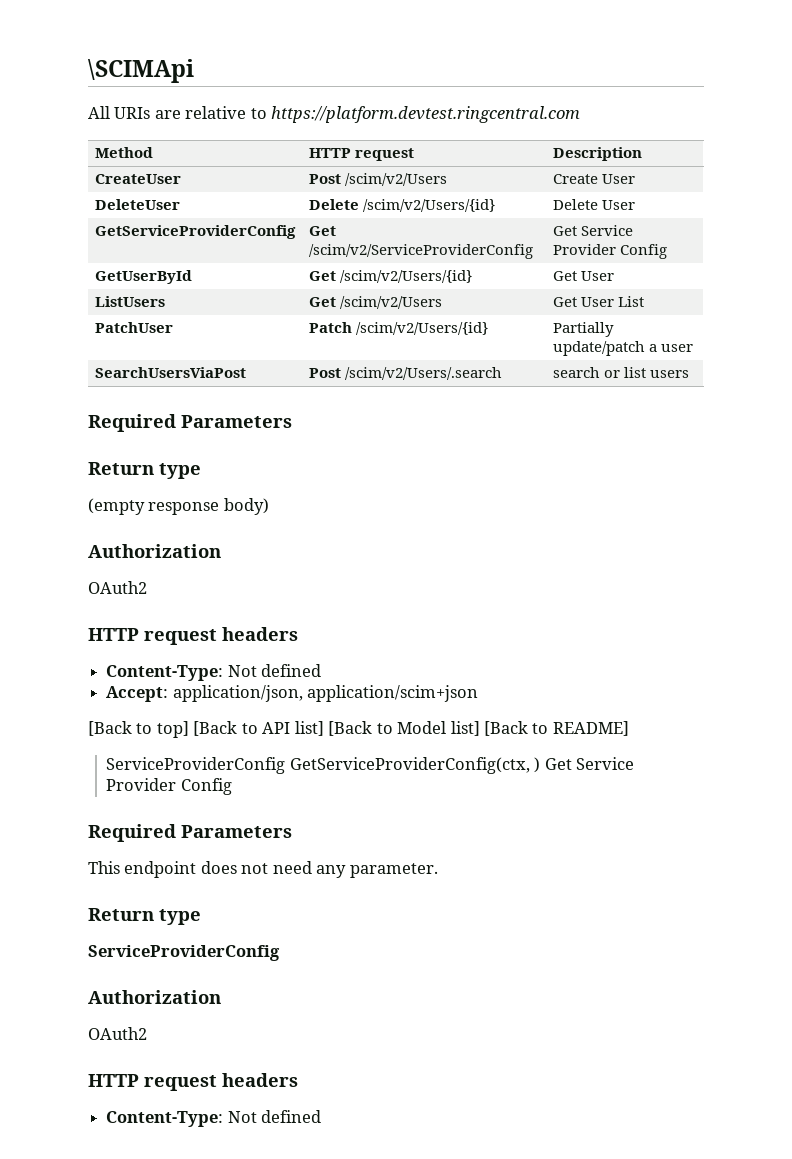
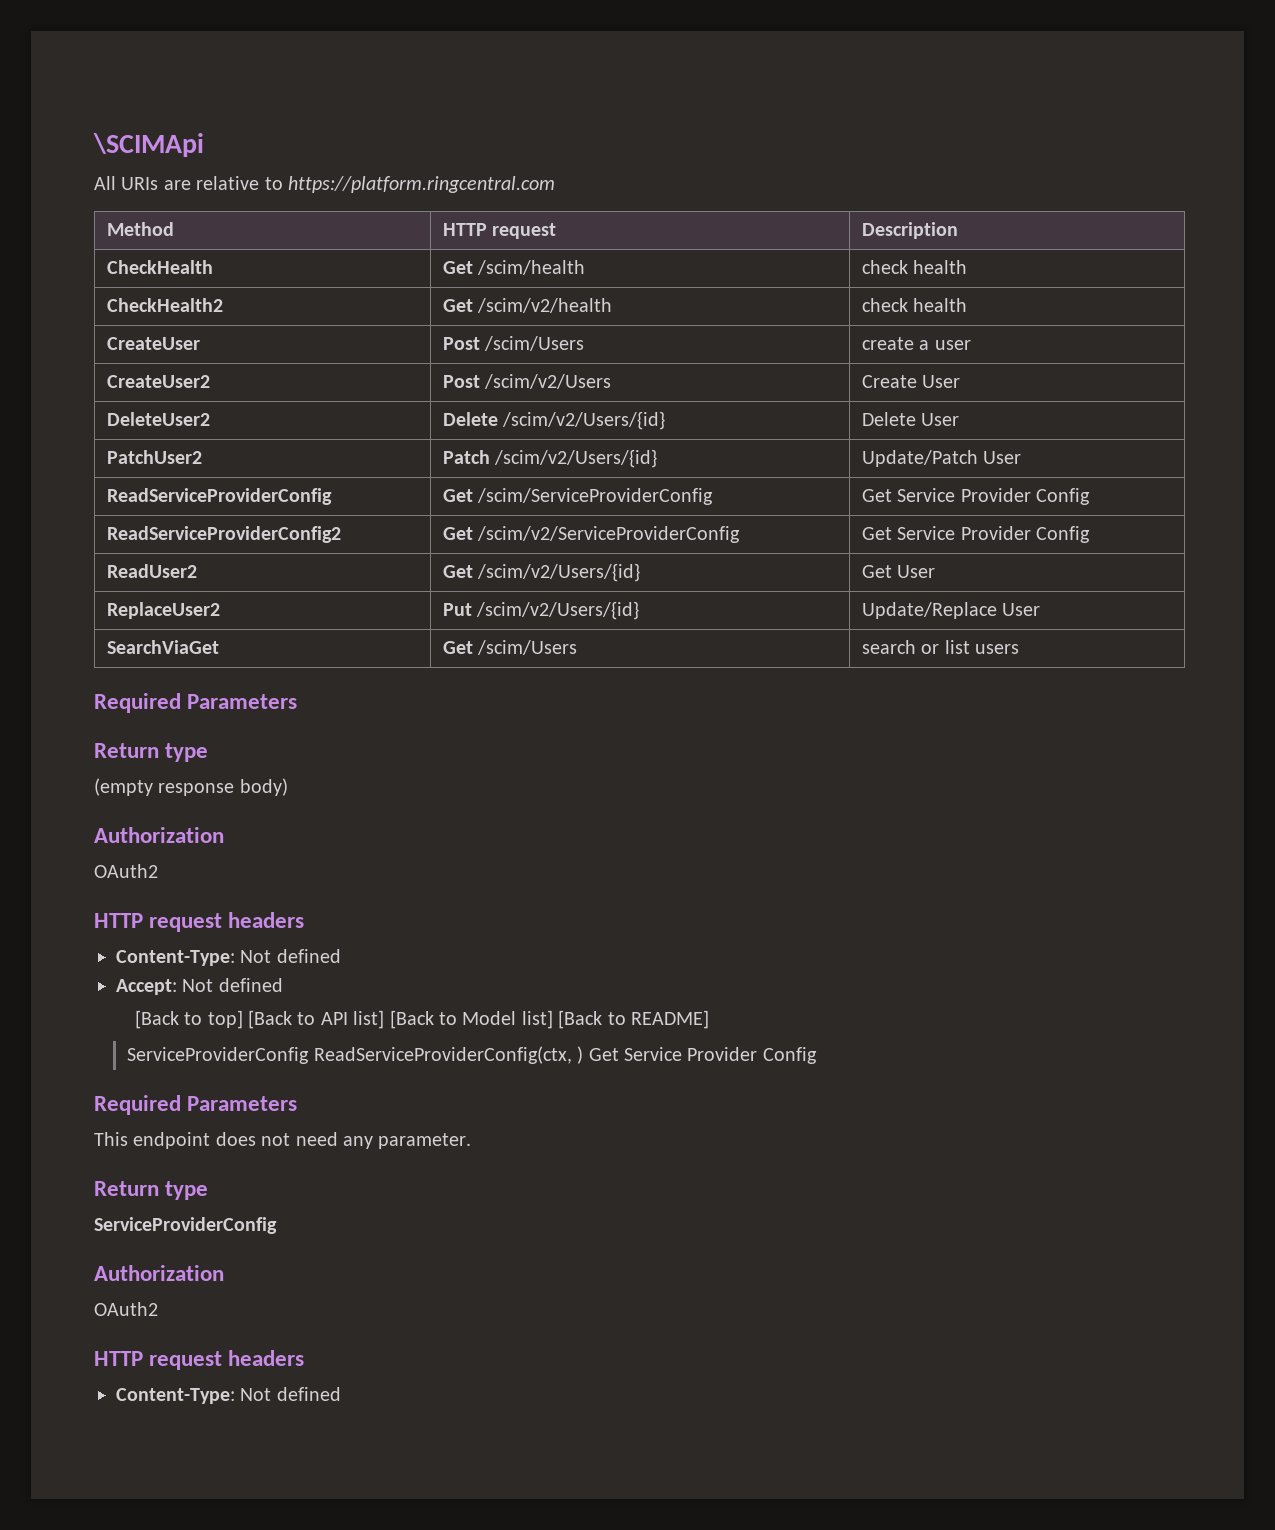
- All URIs are relative to https://platform.devtest.ringcentral.com
+ All URIs are relative to https://platform.ringcentral.com
- CreateUser | Post /scim/v2/Users | Create User
+ CheckHealth | Get /scim/health | check health
+ CheckHealth2 | Get /scim/v2/health | check health
+ CreateUser | Post /scim/Users | create a user
+ CreateUser2 | Post /scim/v2/Users | Create User
- DeleteUser | Delete /scim/v2/Users/{id} | Delete User
+ DeleteUser2 | Delete /scim/v2/Users/{id} | Delete User
- GetServiceProviderConfig | Get /scim/v2/ServiceProviderConfig | Get Service Provider Config
+ PatchUser2 | Patch /scim/v2/Users/{id} | Update/Patch User
+ ReadServiceProviderConfig | Get /scim/ServiceProviderConfig | Get Service Provider Config
+ ReadServiceProviderConfig2 | Get /scim/v2/ServiceProviderConfig | Get Service Provider Config
- GetUserById | Get /scim/v2/Users/{id} | Get User
+ ReadUser2 | Get /scim/v2/Users/{id} | Get User
- ListUsers | Get /scim/v2/Users | Get User List
- PatchUser | Patch /scim/v2/Users/{id} | Partially update/patch a user
- SearchUsersViaPost | Post /scim/v2/Users/.search | search or list users
+ ReplaceUser2 | Put /scim/v2/Users/{id} | Update/Replace User
+ SearchViaGet | Get /scim/Users | search or list users
- Accept: application/json, application/scim+json
+ Accept: Not defined
- ServiceProviderConfig GetServiceProviderConfig(ctx, ) Get Service Provider Config
+ ServiceProviderConfig ReadServiceProviderConfig(ctx, ) Get Service Provider Config

